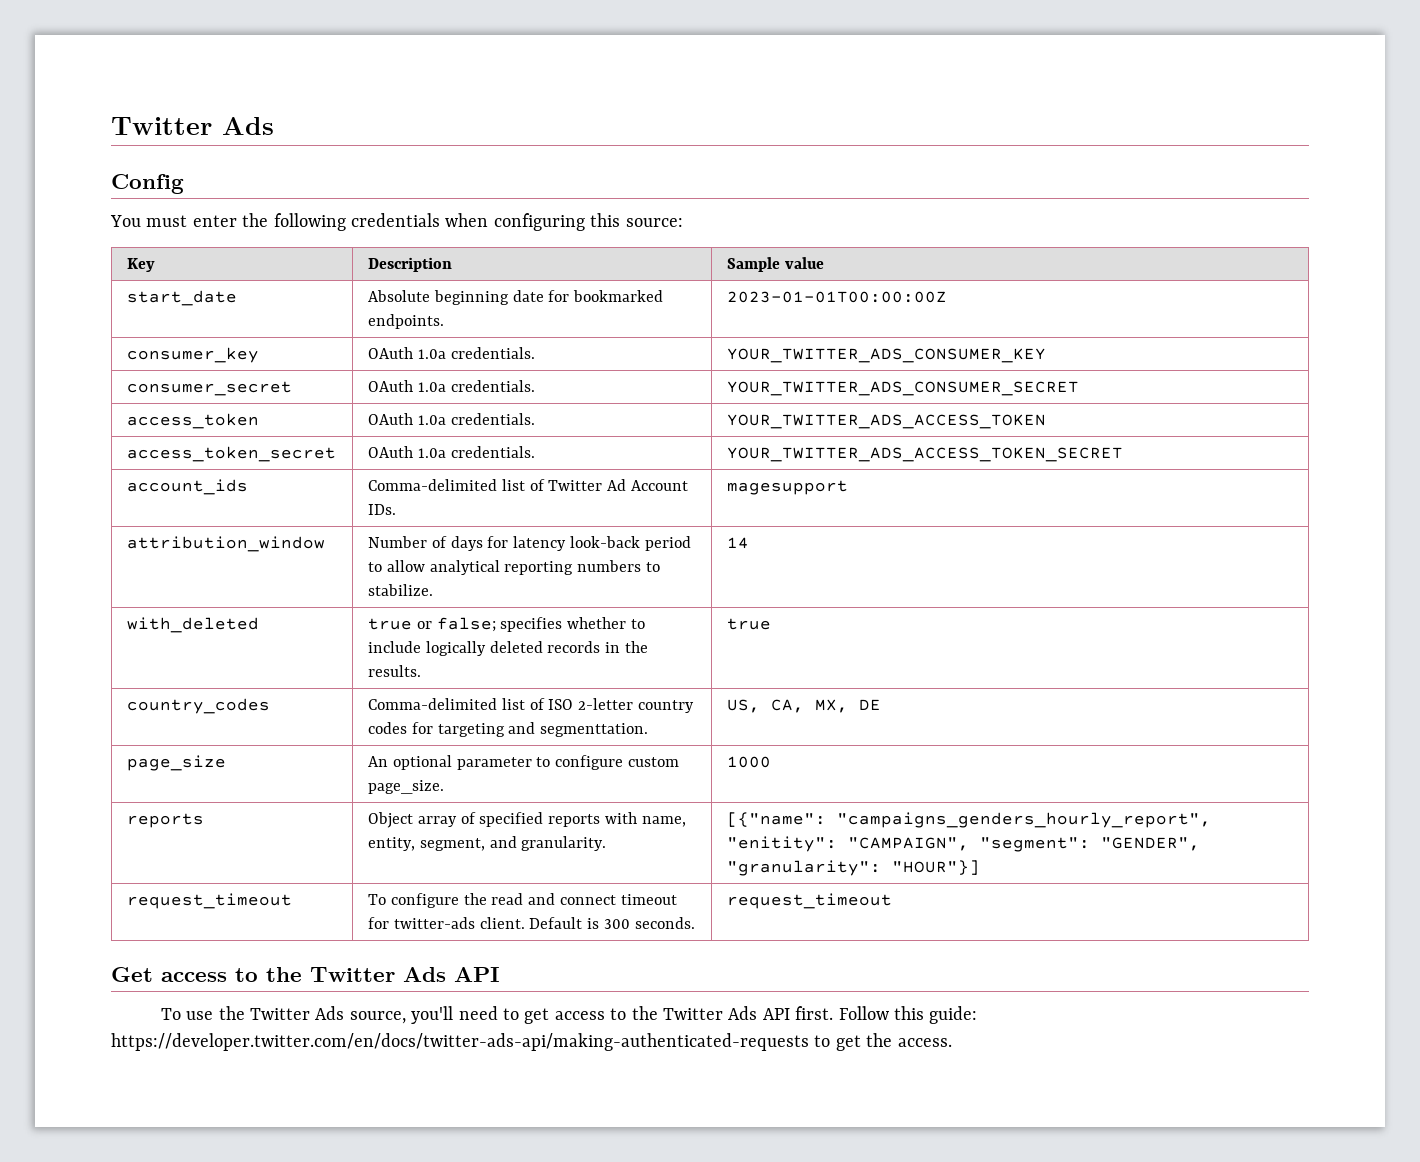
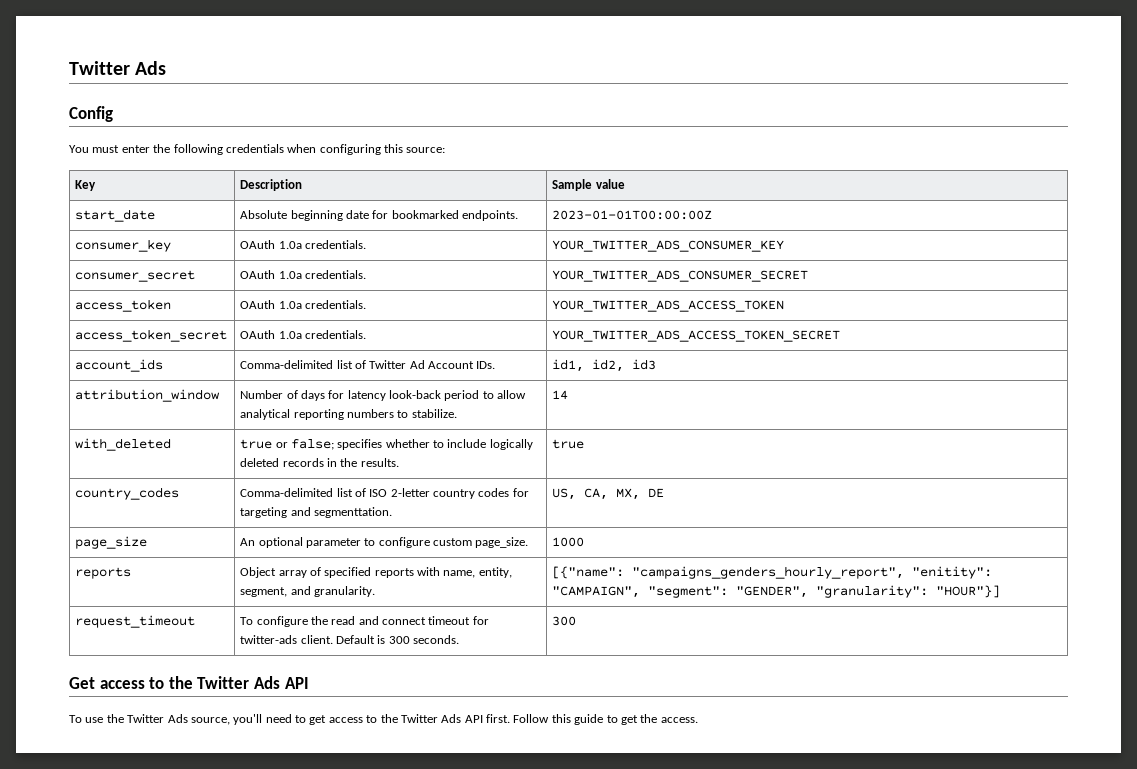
- account_ids | Comma-delimited list of Twitter Ad Account IDs. | magesupport
+ account_ids | Comma-delimited list of Twitter Ad Account IDs. | id1, id2, id3
- request_timeout | To configure the read and connect timeout for twitter-ads client. Default is 300 seconds. | request_timeout
+ request_timeout | To configure the read and connect timeout for twitter-ads client. Default is 300 seconds. | 300
- Follow this guide: https://developer.twitter.com/en/docs/twitter-ads-api/making-authenticated-requests to get the access.
+ Follow this guide to get the access.

